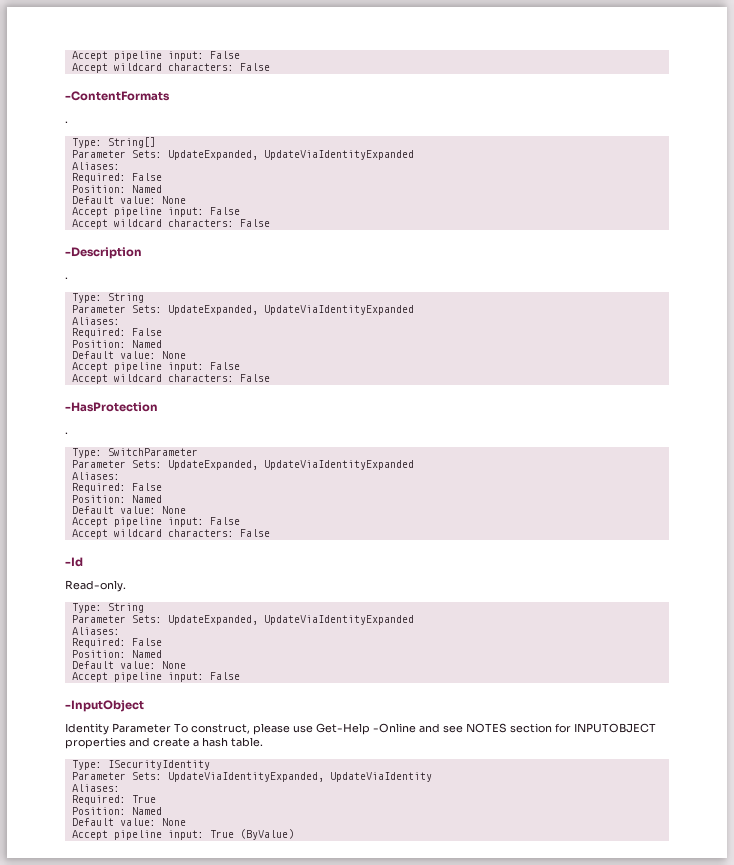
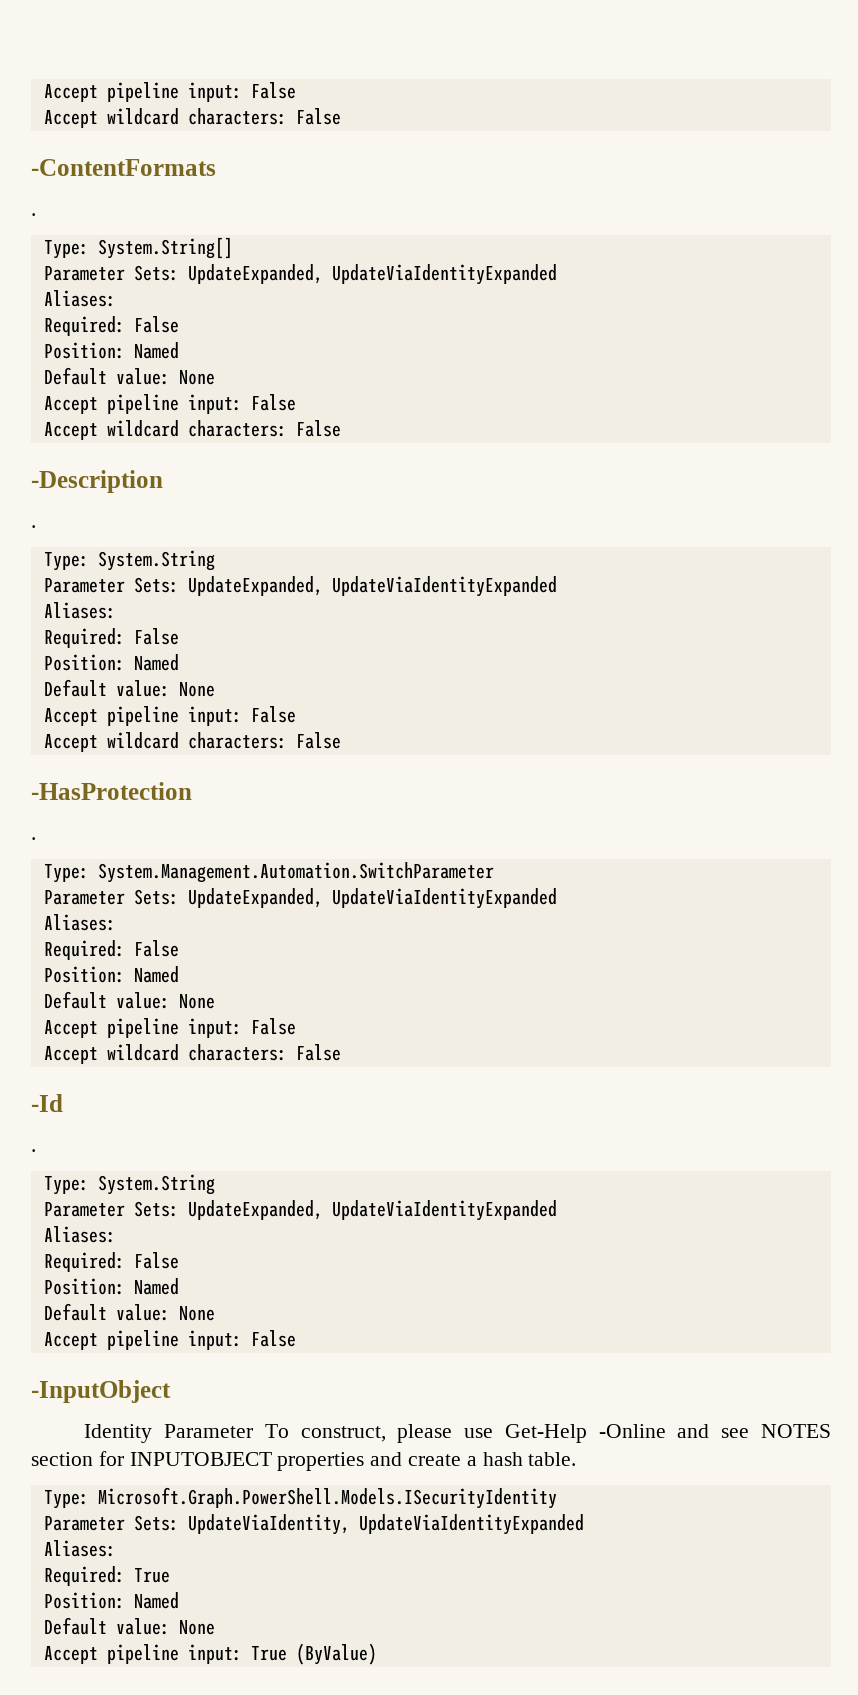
- Type: String[]
+ Type: System.String[]
  -Description
  .
- Type: String
+ Type: System.String
- Type: SwitchParameter
+ Type: System.Management.Automation.SwitchParameter
  -Id
- Read-only.
- Type: String
+ .
+ Type: System.String
- Type: ISecurityIdentity
- Parameter Sets: UpdateViaIdentityExpanded, UpdateViaIdentity
+ Type: Microsoft.Graph.PowerShell.Models.ISecurityIdentity
+ Parameter Sets: UpdateViaIdentity, UpdateViaIdentityExpanded

